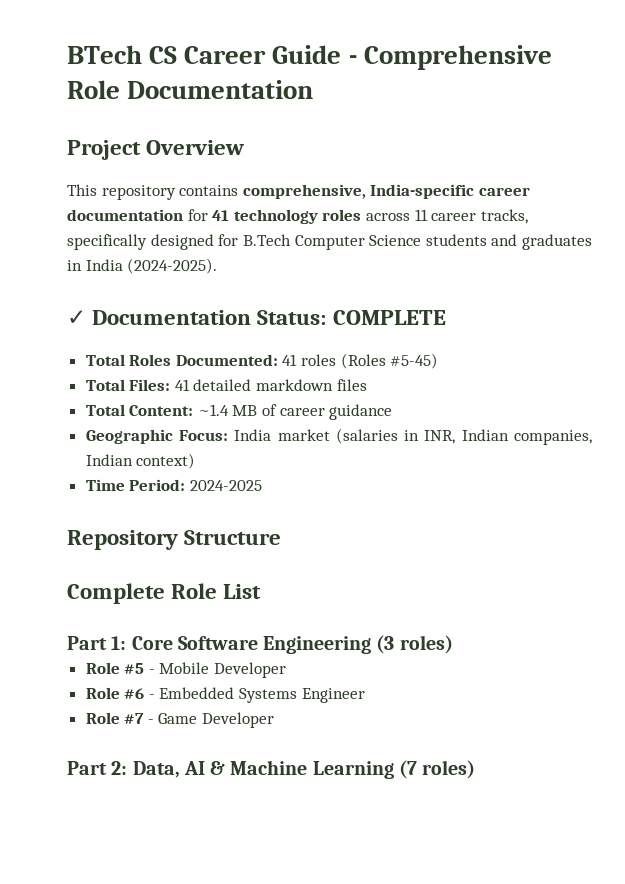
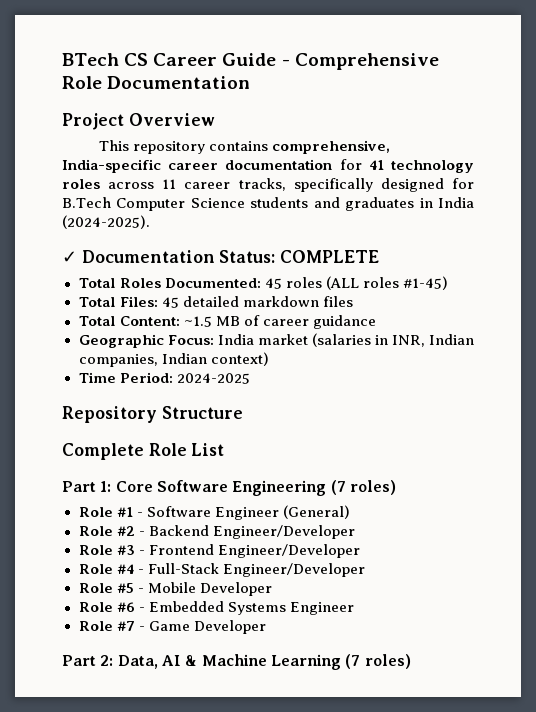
- Total Roles Documented: 41 roles (Roles #5-45)
+ Total Roles Documented: 45 roles (ALL roles #1-45)
- Total Files: 41 detailed markdown files
+ Total Files: 45 detailed markdown files
- Total Content: ~1.4 MB of career guidance
+ Total Content: ~1.5 MB of career guidance
- Part 1: Core Software Engineering (3 roles)
+ Part 1: Core Software Engineering (7 roles)
+ Role #1 - Software Engineer (General)
+ Role #2 - Backend Engineer/Developer
+ Role #3 - Frontend Engineer/Developer
+ Role #4 - Full-Stack Engineer/Developer

